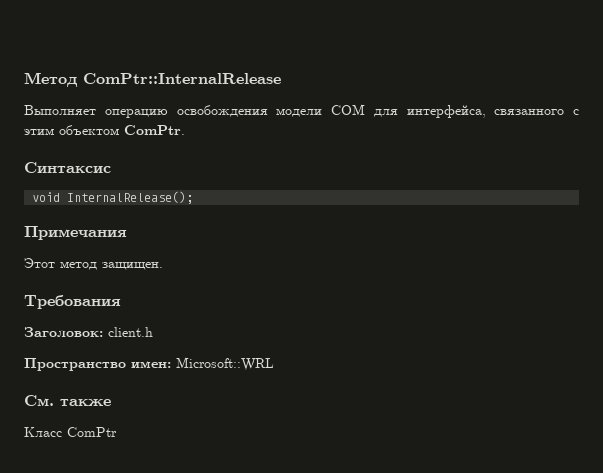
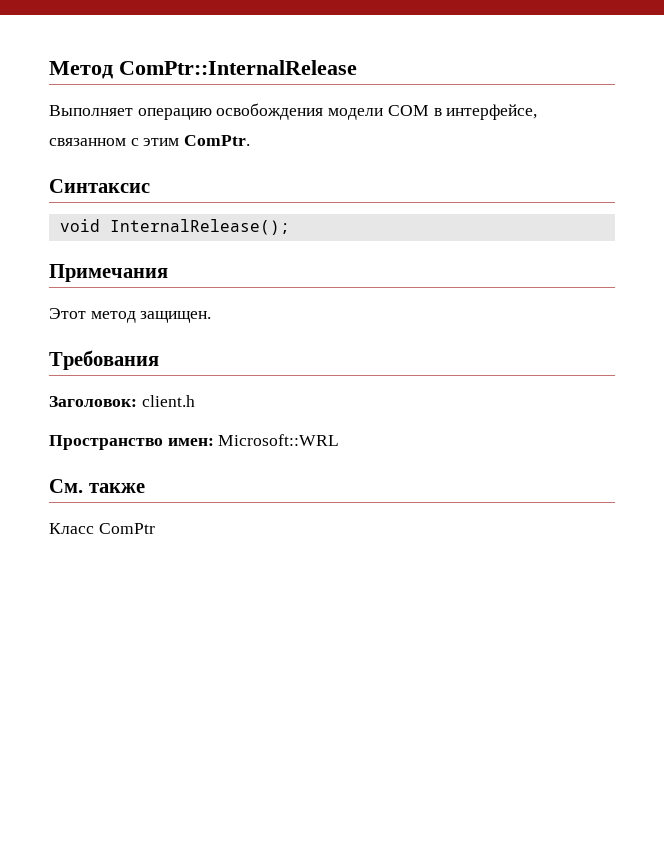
- Выполняет операцию освобождения модели COM для интерфейса, связанного с этим объектом ComPtr.
+ Выполняет операцию освобождения модели COM в интерфейсе, связанном с этим ComPtr.

